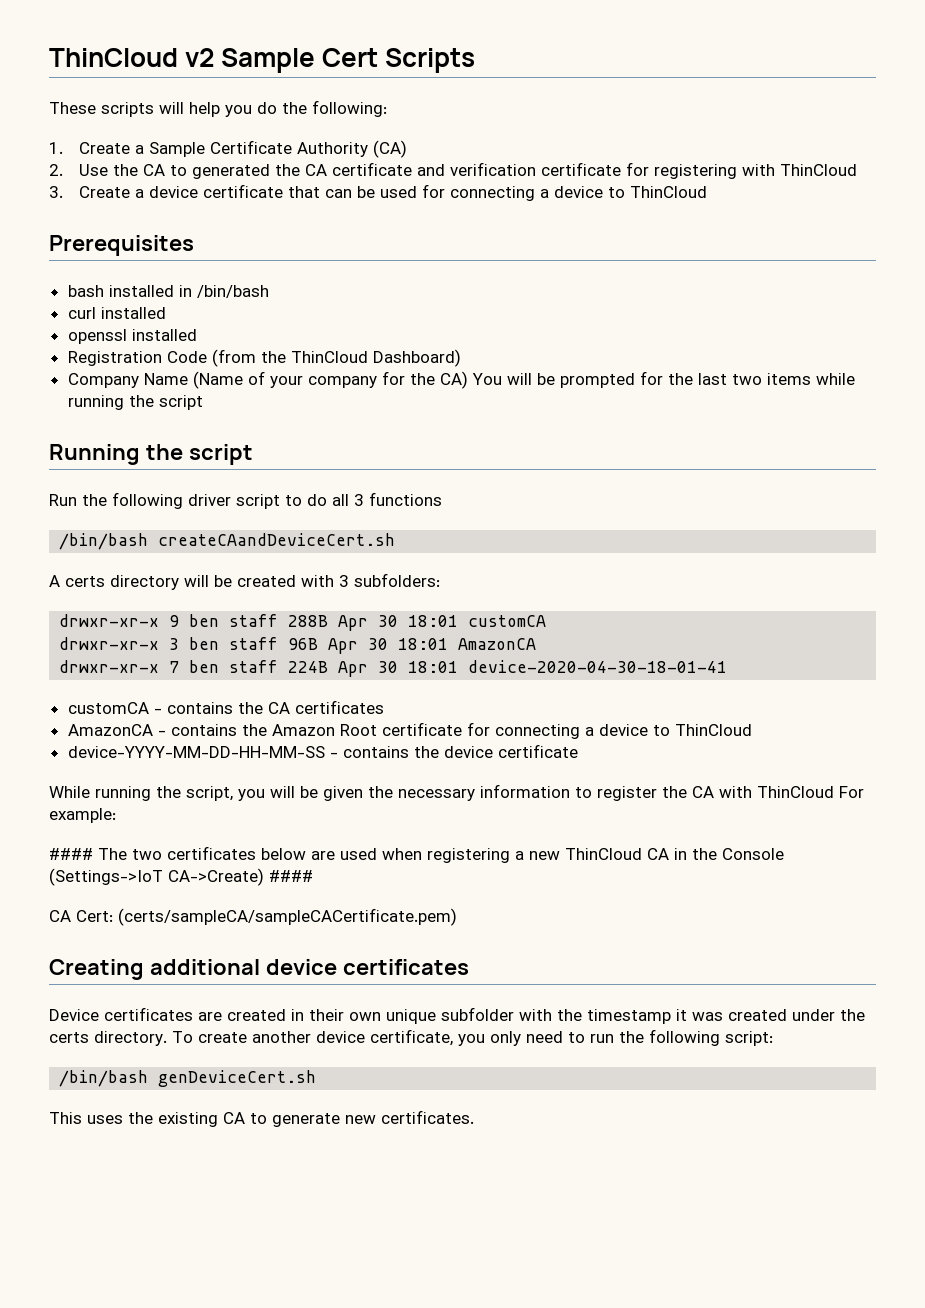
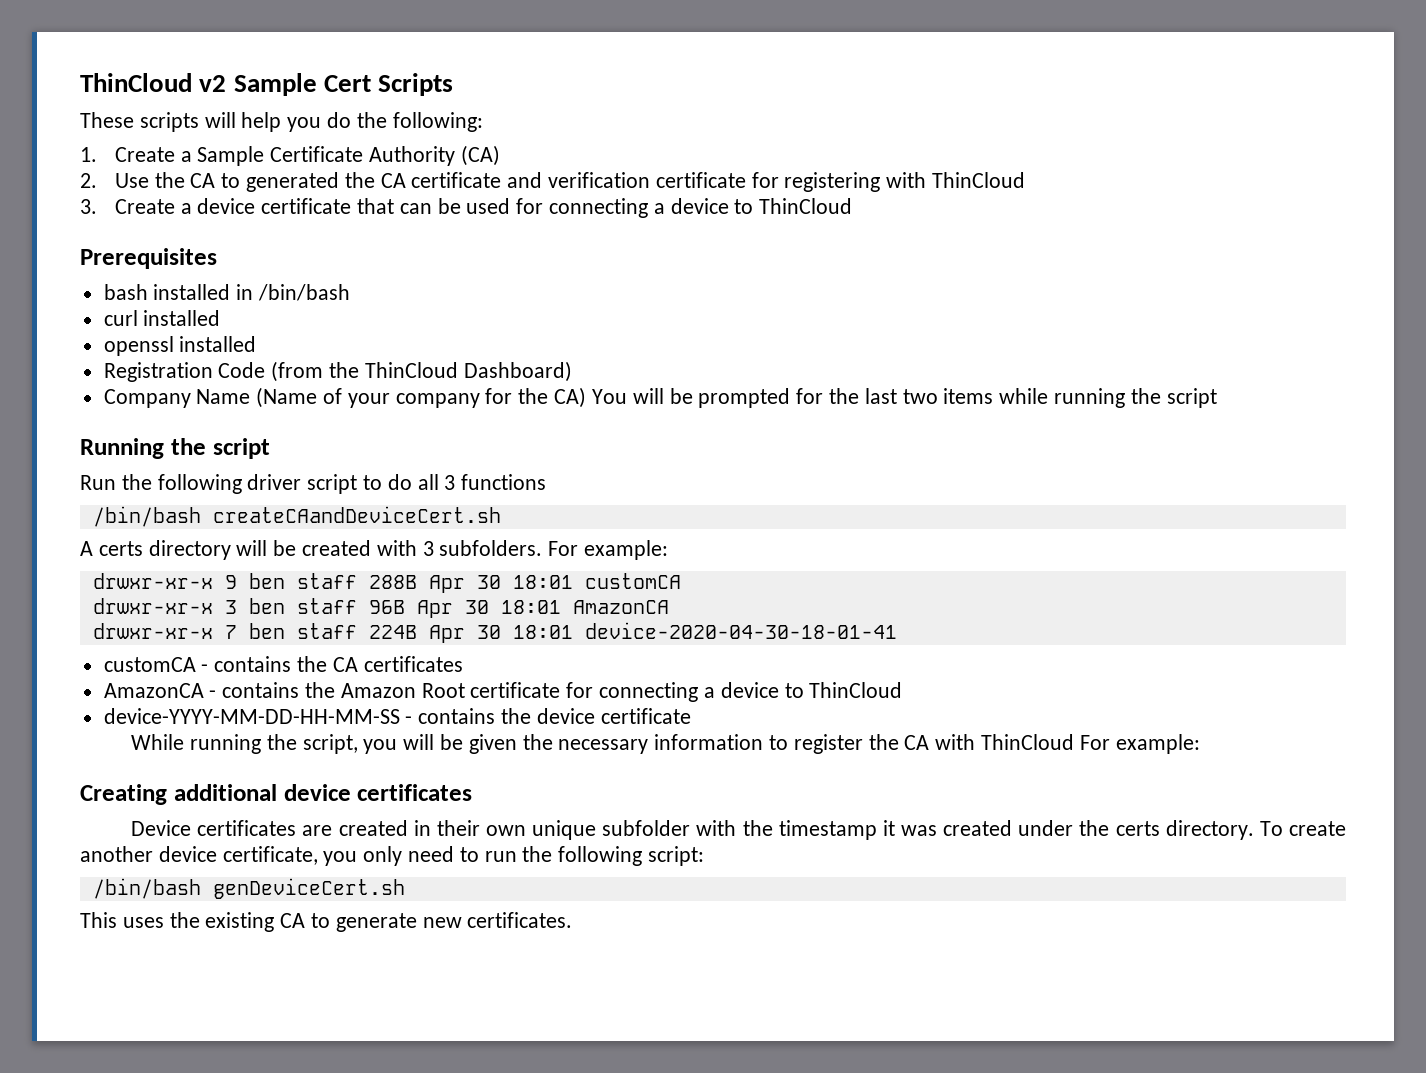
- A certs directory will be created with 3 subfolders:
+ A certs directory will be created with 3 subfolders. For example:
- #### The two certificates below are used when registering a new ThinCloud CA in the Console (Settings->IoT CA->Create) ####
- CA Cert: (certs/sampleCA/sampleCACertificate.pem)

